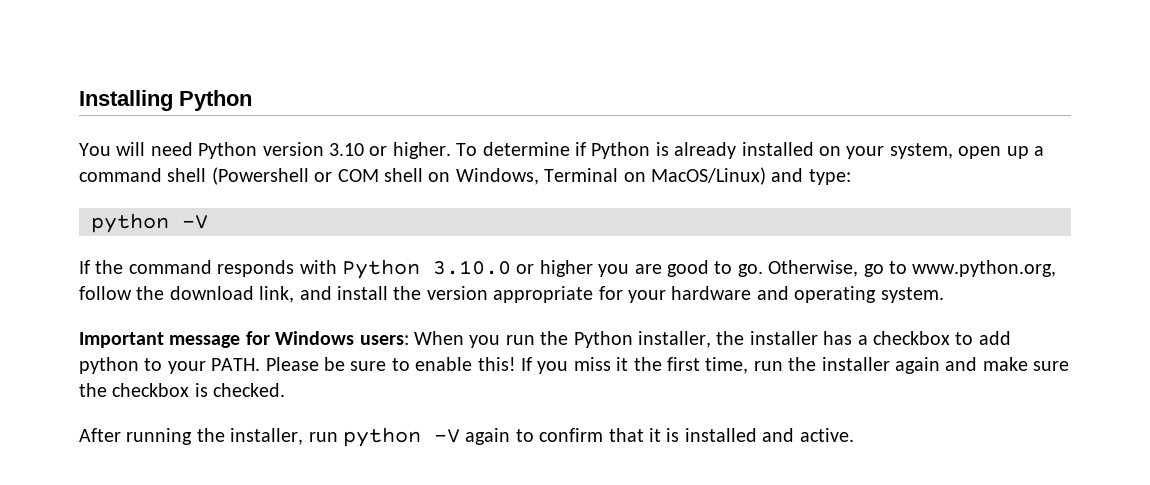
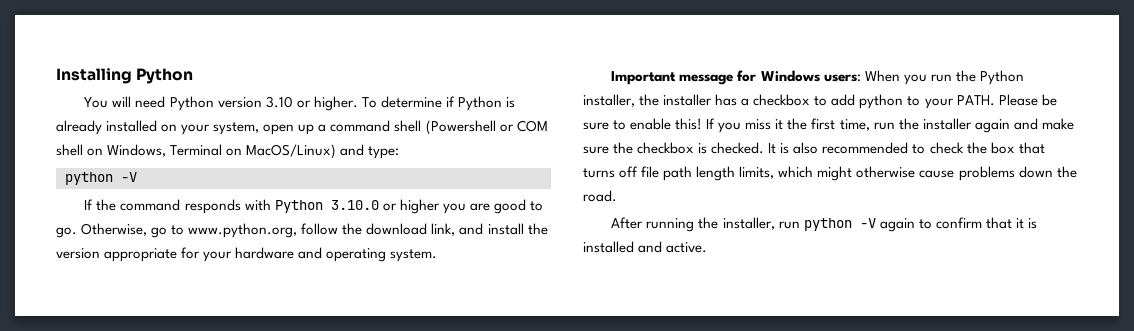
+ It is also recommended to check the box that turns off file path length limits, which might otherwise cause problems down the road.

